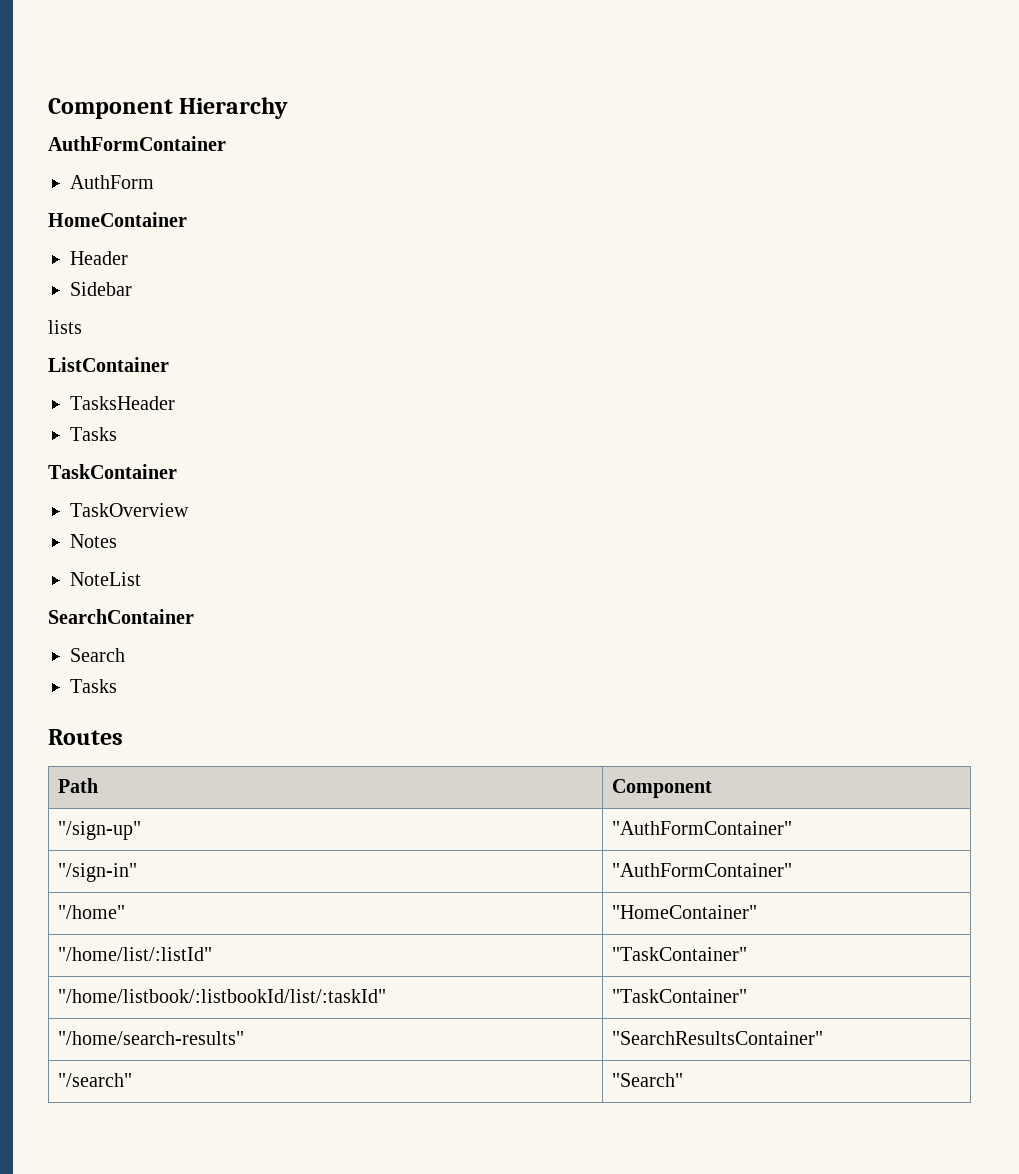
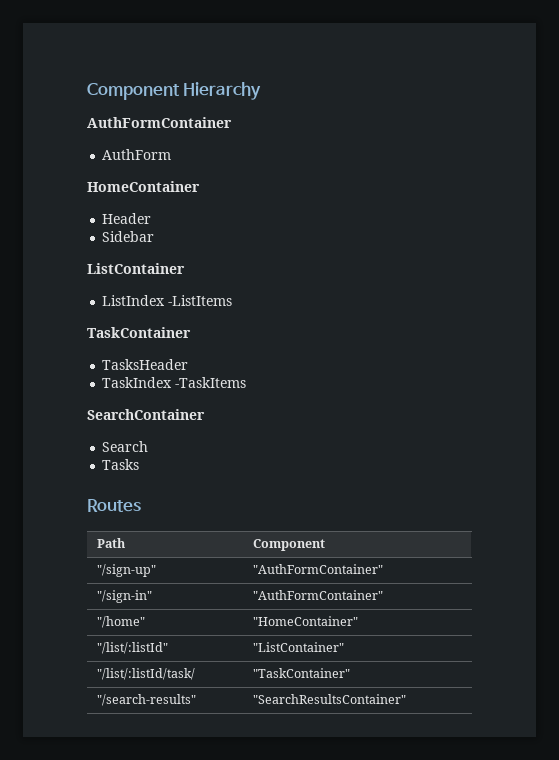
- lists
  ListContainer
+ ListIndex -ListItems
+ TaskContainer
  TasksHeader
- Tasks
- TaskContainer
- TaskOverview
- Notes
- NoteList
+ TaskIndex -TaskItems
- "/home/list/:listId" | "TaskContainer"
- "/home/listbook/:listbookId/list/:taskId" | "TaskContainer"
- "/home/search-results" | "SearchResultsContainer"
+ "/list/:listId" | "ListContainer"
+ "/list/:listId/task/ | "TaskContainer"
+ "/search-results" | "SearchResultsContainer"
- "/search" | "Search"

